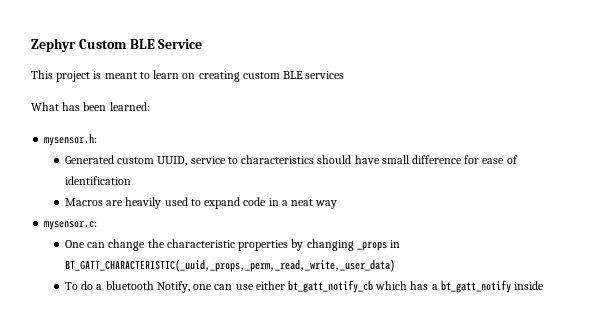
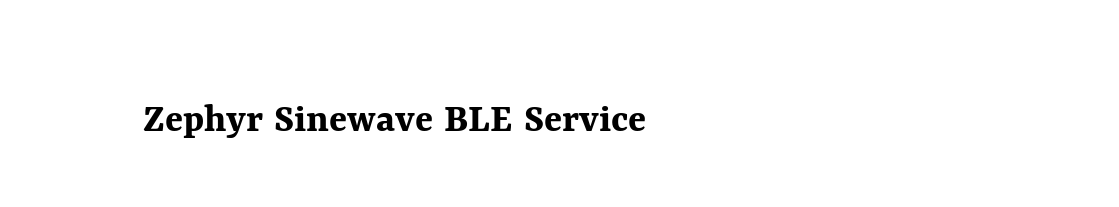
- Zephyr Custom BLE Service
+ Zephyr Sinewave BLE Service
- This project is meant to learn on creating custom BLE services
- What has been learned:
- mysensor.h:
- Generated custom UUID, service to characteristics should have small difference for ease of identification
- Macros are heavily used to expand code in a neat way
- mysensor.c:
- One can change the characteristic properties by changing _props in BT_GATT_CHARACTERISTIC(_uuid,_props,_perm,_read,_write,_user_data)
- To do a bluetooth Notify, one can use either bt_gatt_notify_cb which has a bt_gatt_notify inside

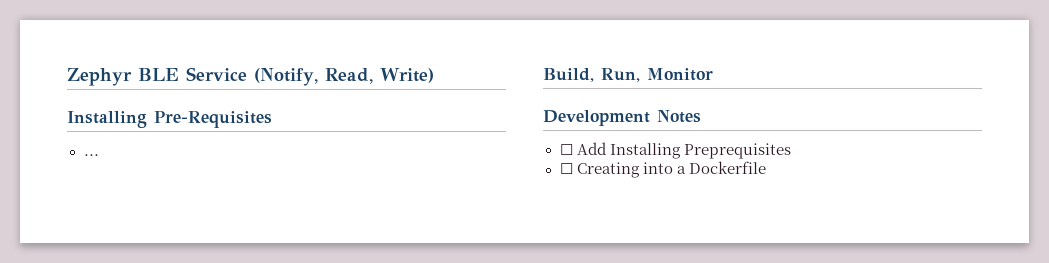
- Zephyr Sinewave BLE Service
+ Zephyr BLE Service (Notify, Read, Write)
+ Installing Pre-Requisites
+ ...
+ Build, Run, Monitor
+ Development Notes
+ ☐ Add Installing Preprequisites
+ ☐ Creating into a Dockerfile

